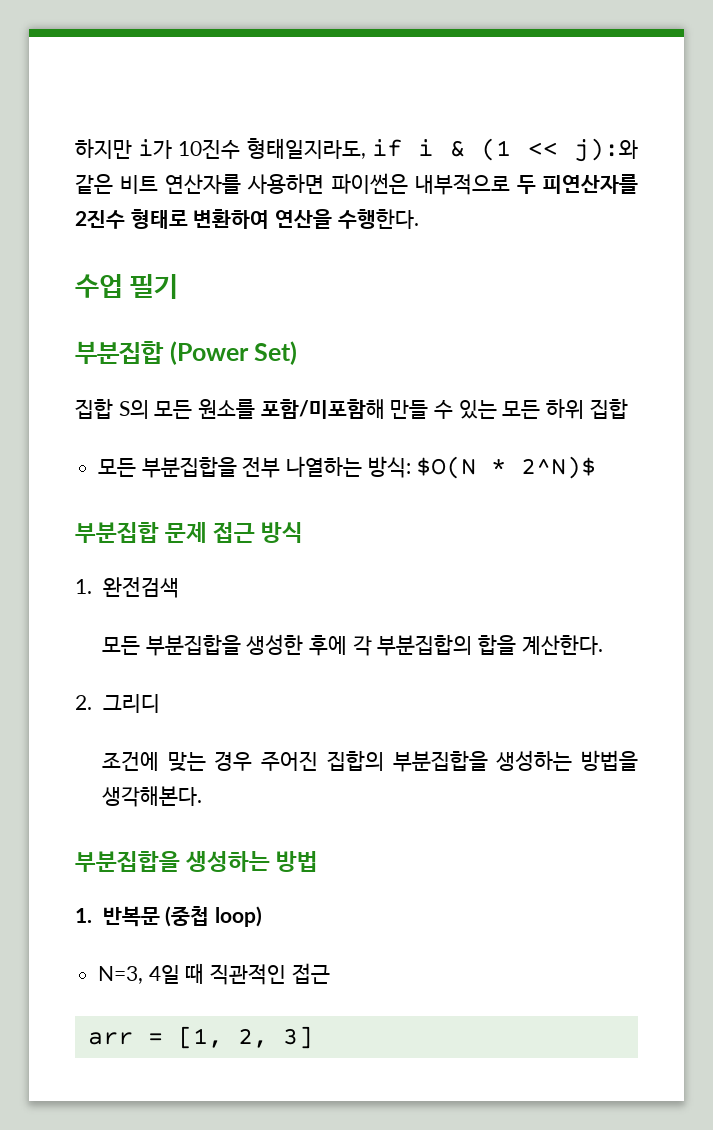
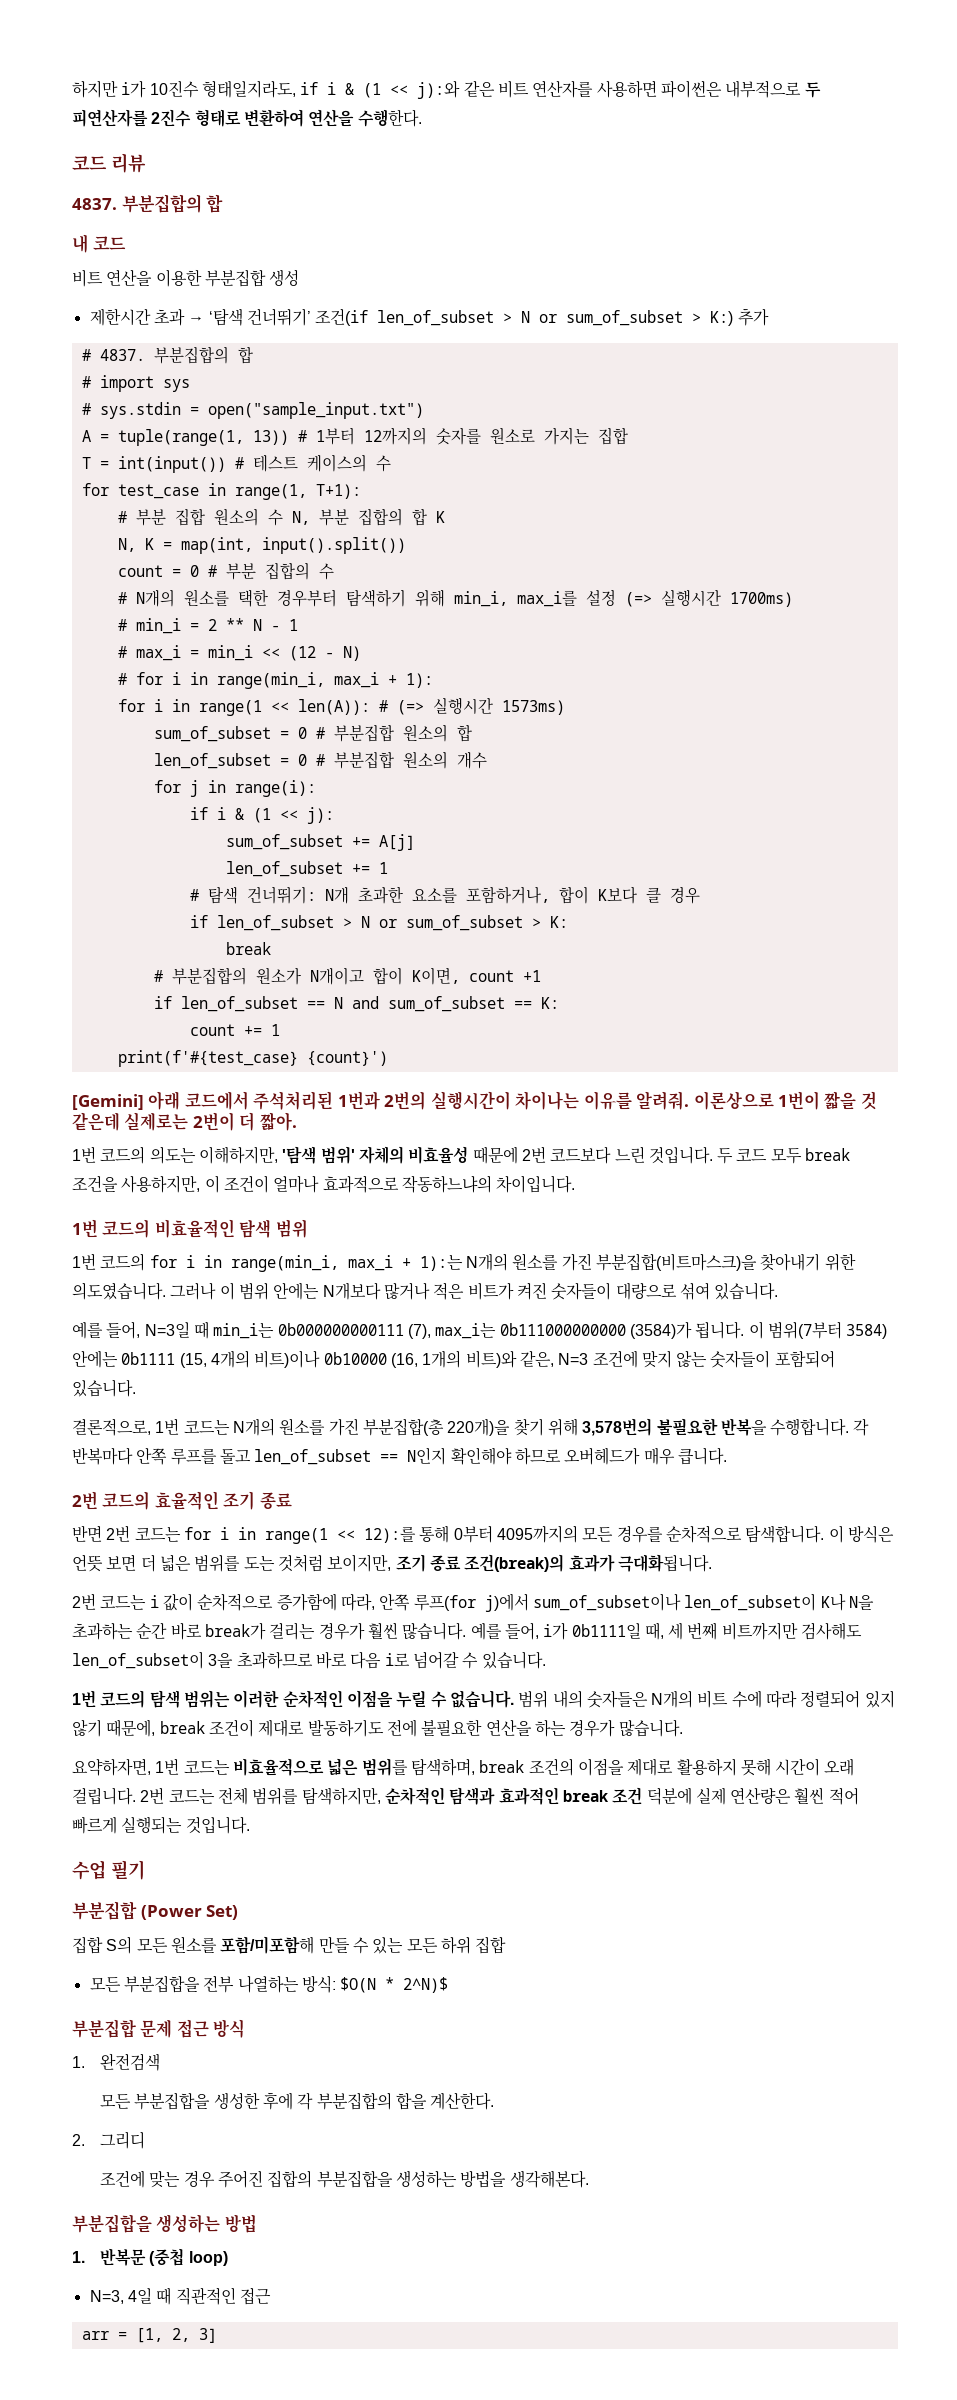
+ 코드 리뷰
+ 4837. 부분집합의 합
+ 내 코드
+ 비트 연산을 이용한 부분집합 생성
+ 제한시간 초과 → ‘탐색 건너뛰기’ 조건(if len_of_subset > N or sum_of_subset > K:) 추가
+ # 4837. 부분집합의 합
+ # import sys
+ # sys.stdin = open("sample_input.txt")
+ A = tuple(range(1, 13)) # 1부터 12까지의 숫자를 원소로 가지는 집합
+ T = int(input()) # 테스트 케이스의 수
+ for test_case in range(1, T+1):
+ # 부분 집합 원소의 수 N, 부분 집합의 합 K
+ N, K = map(int, input().split())
+ count = 0 # 부분 집합의 수
+ # N개의 원소를 택한 경우부터 탐색하기 위해 min_i, max_i를 설정 (=> 실행시간 1700ms)
+ # min_i = 2 ** N - 1
+ # max_i = min_i << (12 - N)
+ # for i in range(min_i, max_i + 1):
+ for i in range(1 << len(A)): # (=> 실행시간 1573ms)
+ sum_of_subset = 0 # 부분집합 원소의 합
+ len_of_subset = 0 # 부분집합 원소의 개수
+ for j in range(i):
+ if i & (1 << j):
+ sum_of_subset += A[j]
+ len_of_subset += 1
+ # 탐색 건너뛰기: N개 초과한 요소를 포함하거나, 합이 K보다 클 경우
+ if len_of_subset > N or sum_of_subset > K:
+ break
+ # 부분집합의 원소가 N개이고 합이 K이면, count +1
+ if len_of_subset == N and sum_of_subset == K:
+ count += 1
+ print(f'#{test_case} {count}')
+ [Gemini] 아래 코드에서 주석처리된 1번과 2번의 실행시간이 차이나는 이유를 알려줘. 이론상으로 1번이 짧을 것 같은데 실제로는 2번이 더 짧아.
+ 1번 코드의 의도는 이해하지만, '탐색 범위' 자체의 비효율성 때문에 2번 코드보다 느린 것입니다. 두 코드 모두 break 조건을 사용하지만, 이 조건이 얼마나 효과적으로 작동하느냐의 차이입니다.
+ 1번 코드의 비효율적인 탐색 범위
+ 1번 코드의 for i in range(min_i, max_i + 1):는 N개의 원소를 가진 부분집합(비트마스크)을 찾아내기 위한 의도였습니다. 그러나 이 범위 안에는 N개보다 많거나 적은 비트가 켜진 숫자들이 대량으로 섞여 있습니다.
+ 예를 들어, N=3일 때 min_i는 0b000000000111 (7), max_i는 0b111000000000 (3584)가 됩니다. 이 범위(7부터 3584) 안에는 0b1111 (15, 4개의 비트)이나 0b10000 (16, 1개의 비트)와 같은, N=3 조건에 맞지 않는 숫자들이 포함되어 있습니다.
+ 결론적으로, 1번 코드는 N개의 원소를 가진 부분집합(총 220개)을 찾기 위해 3,578번의 불필요한 반복을 수행합니다. 각 반복마다 안쪽 루프를 돌고 len_of_subset == N인지 확인해야 하므로 오버헤드가 매우 큽니다.
+ 2번 코드의 효율적인 조기 종료
+ 반면 2번 코드는 for i in range(1 << 12):를 통해 0부터 4095까지의 모든 경우를 순차적으로 탐색합니다. 이 방식은 언뜻 보면 더 넓은 범위를 도는 것처럼 보이지만, 조기 종료 조건(break)의 효과가 극대화됩니다.
+ 2번 코드는 i 값이 순차적으로 증가함에 따라, 안쪽 루프(for j)에서 sum_of_subset이나 len_of_subset이 K나 N을 초과하는 순간 바로 break가 걸리는 경우가 훨씬 많습니다. 예를 들어, i가 0b1111일 때, 세 번째 비트까지만 검사해도 len_of_subset이 3을 초과하므로 바로 다음 i로 넘어갈 수 있습니다.
+ 1번 코드의 탐색 범위는 이러한 순차적인 이점을 누릴 수 없습니다. 범위 내의 숫자들은 N개의 비트 수에 따라 정렬되어 있지 않기 때문에, break 조건이 제대로 발동하기도 전에 불필요한 연산을 하는 경우가 많습니다.
+ 요약하자면, 1번 코드는 비효율적으로 넓은 범위를 탐색하며, break 조건의 이점을 제대로 활용하지 못해 시간이 오래 걸립니다. 2번 코드는 전체 범위를 탐색하지만, 순차적인 탐색과 효과적인 break 조건 덕분에 실제 연산량은 훨씬 적어 빠르게 실행되는 것입니다.

